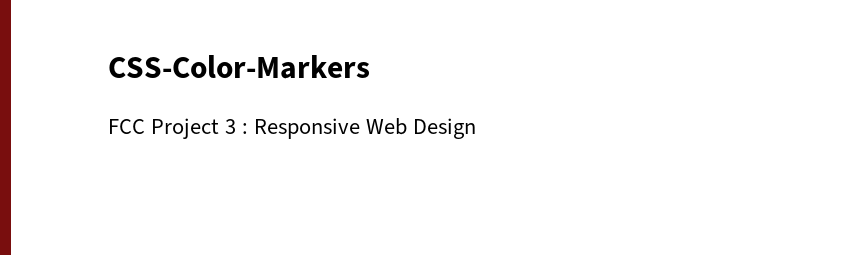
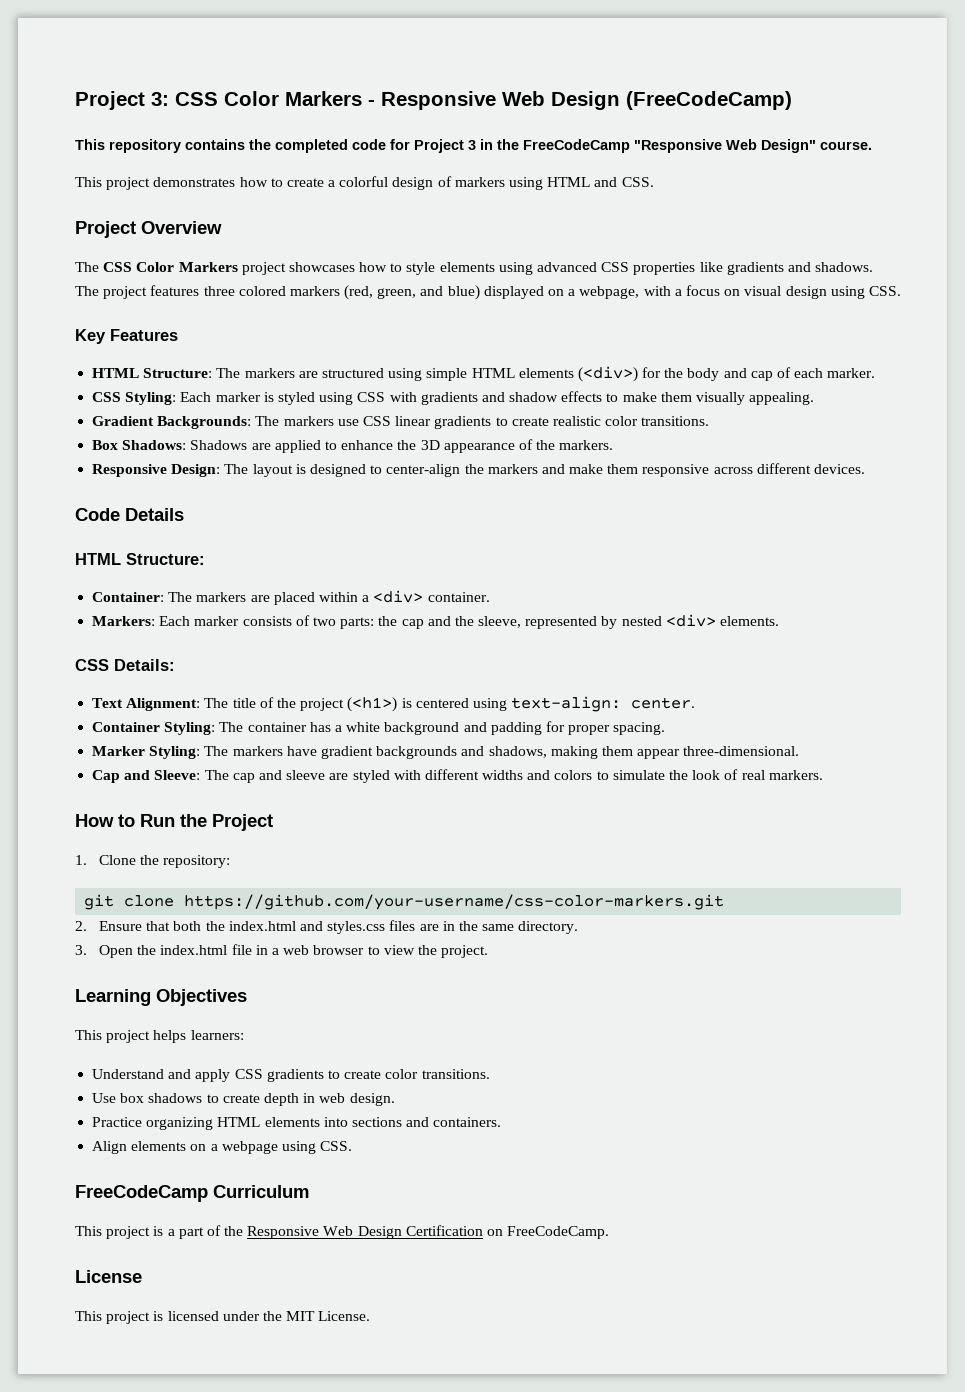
- CSS-Color-Markers
- FCC Project 3 : Responsive Web Design
+ Project 3: CSS Color Markers - Responsive Web Design (FreeCodeCamp)
+ This repository contains the completed code for Project 3 in the FreeCodeCamp "Responsive Web Design" course.
+ This project demonstrates how to create a colorful design of markers using HTML and CSS.
+ Project Overview
+ The CSS Color Markers project showcases how to style elements using advanced CSS properties like gradients and shadows. The project features three colored markers (red, green, and blue) displayed on a webpage, with a focus on visual design using CSS.
+ Key Features
+ HTML Structure: The markers are structured using simple HTML elements (<div>) for the body and cap of each marker.
+ CSS Styling: Each marker is styled using CSS with gradients and shadow effects to make them visually appealing.
+ Gradient Backgrounds: The markers use CSS linear gradients to create realistic color transitions.
+ Box Shadows: Shadows are applied to enhance the 3D appearance of the markers.
+ Responsive Design: The layout is designed to center-align the markers and make them responsive across different devices.
+ Code Details
+ HTML Structure:
+ Container: The markers are placed within a <div> container.
+ Markers: Each marker consists of two parts: the cap and the sleeve, represented by nested <div> elements.
+ CSS Details:
+ Text Alignment: The title of the project (<h1>) is centered using text-align: center.
+ Container Styling: The container has a white background and padding for proper spacing.
+ Marker Styling: The markers have gradient backgrounds and shadows, making them appear three-dimensional.
+ Cap and Sleeve: The cap and sleeve are styled with different widths and colors to simulate the look of real markers.
+ How to Run the Project
+ 1. Clone the repository:
+ git clone https://github.com/your-username/css-color-markers.git
+ 2. Ensure that both the index.html and styles.css files are in the same directory.
+ 3. Open the index.html file in a web browser to view the project.
+ Learning Objectives
+ This project helps learners:
+ Understand and apply CSS gradients to create color transitions.
+ Use box shadows to create depth in web design.
+ Practice organizing HTML elements into sections and containers.
+ Align elements on a webpage using CSS.
+ FreeCodeCamp Curriculum
+ This project is a part of the Responsive Web Design Certification on FreeCodeCamp.
+ License
+ This project is licensed under the MIT License.

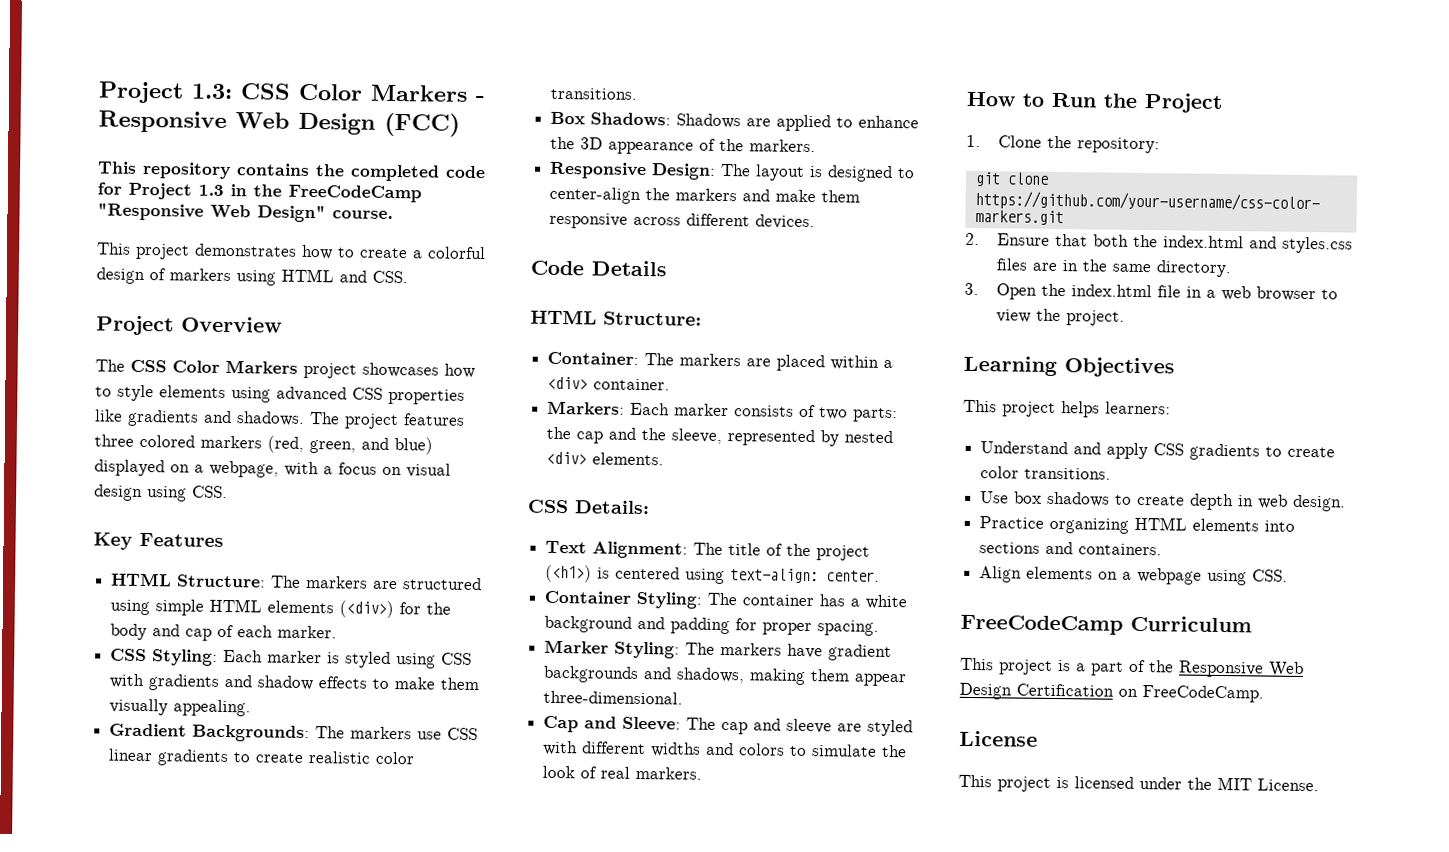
- Project 3: CSS Color Markers - Responsive Web Design (FreeCodeCamp)
+ Project 1.3: CSS Color Markers - Responsive Web Design (FCC)
- This repository contains the completed code for Project 3 in the FreeCodeCamp "Responsive Web Design" course.
+ This repository contains the completed code for Project 1.3 in the FreeCodeCamp "Responsive Web Design" course.

